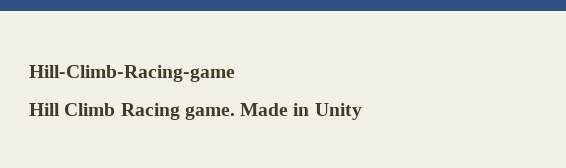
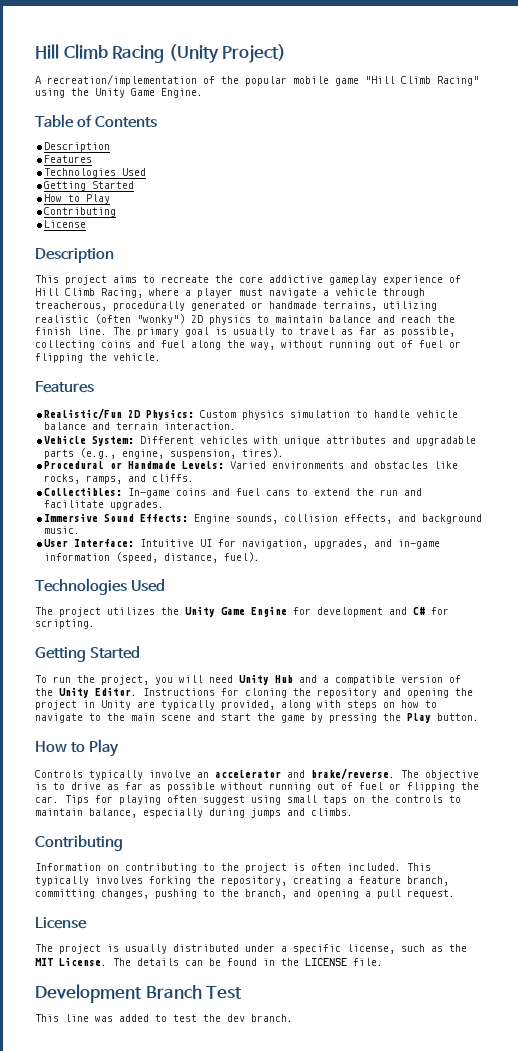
- Hill-Climb-Racing-game
- Hill Climb Racing game. Made in Unity
+ Hill Climb Racing (Unity Project)
+ A recreation/implementation of the popular mobile game "Hill Climb Racing" using the Unity Game Engine.
+ Table of Contents
+ Description
+ Features
+ Technologies Used
+ Getting Started
+ How to Play
+ Contributing
+ License
+ Description
+ This project aims to recreate the core addictive gameplay experience of Hill Climb Racing, where a player must navigate a vehicle through treacherous, procedurally generated or handmade terrains, utilizing realistic (often "wonky") 2D physics to maintain balance and reach the finish line. The primary goal is usually to travel as far as possible, collecting coins and fuel along the way, without running out of fuel or flipping the vehicle.
+ Features
+ Realistic/Fun 2D Physics: Custom physics simulation to handle vehicle balance and terrain interaction.
+ Vehicle System: Different vehicles with unique attributes and upgradable parts (e.g., engine, suspension, tires).
+ Procedural or Handmade Levels: Varied environments and obstacles like rocks, ramps, and cliffs.
+ Collectibles: In-game coins and fuel cans to extend the run and facilitate upgrades.
+ Immersive Sound Effects: Engine sounds, collision effects, and background music.
+ User Interface: Intuitive UI for navigation, upgrades, and in-game information (speed, distance, fuel).
+ Technologies Used
+ The project utilizes the Unity Game Engine for development and C# for scripting.
+ Getting Started
+ To run the project, you will need Unity Hub and a compatible version of the Unity Editor. Instructions for cloning the repository and opening the project in Unity are typically provided, along with steps on how to navigate to the main scene and start the game by pressing the Play button.
+ How to Play
+ Controls typically involve an accelerator and brake/reverse. The objective is to drive as far as possible without running out of fuel or flipping the car. Tips for playing often suggest using small taps on the controls to maintain balance, especially during jumps and climbs.
+ Contributing
+ Information on contributing to the project is often included. This typically involves forking the repository, creating a feature branch, committing changes, pushing to the branch, and opening a pull request.
+ License
+ The project is usually distributed under a specific license, such as the MIT License. The details can be found in the LICENSE file.
+ Development Branch Test
+ This line was added to test the dev branch.

